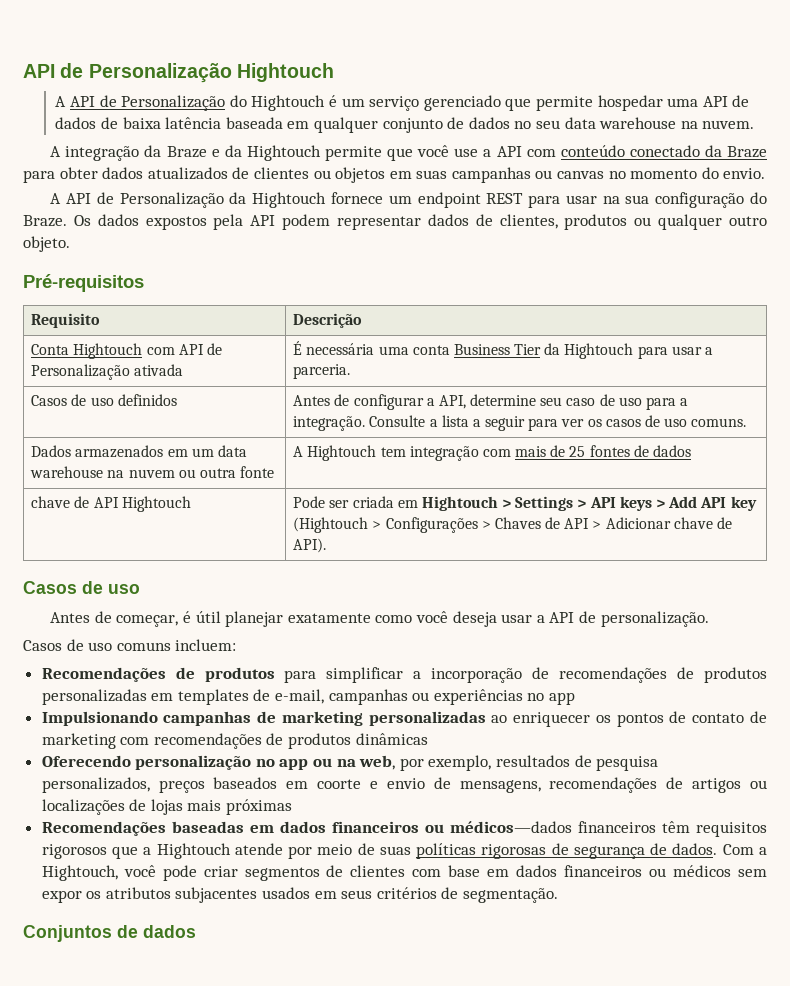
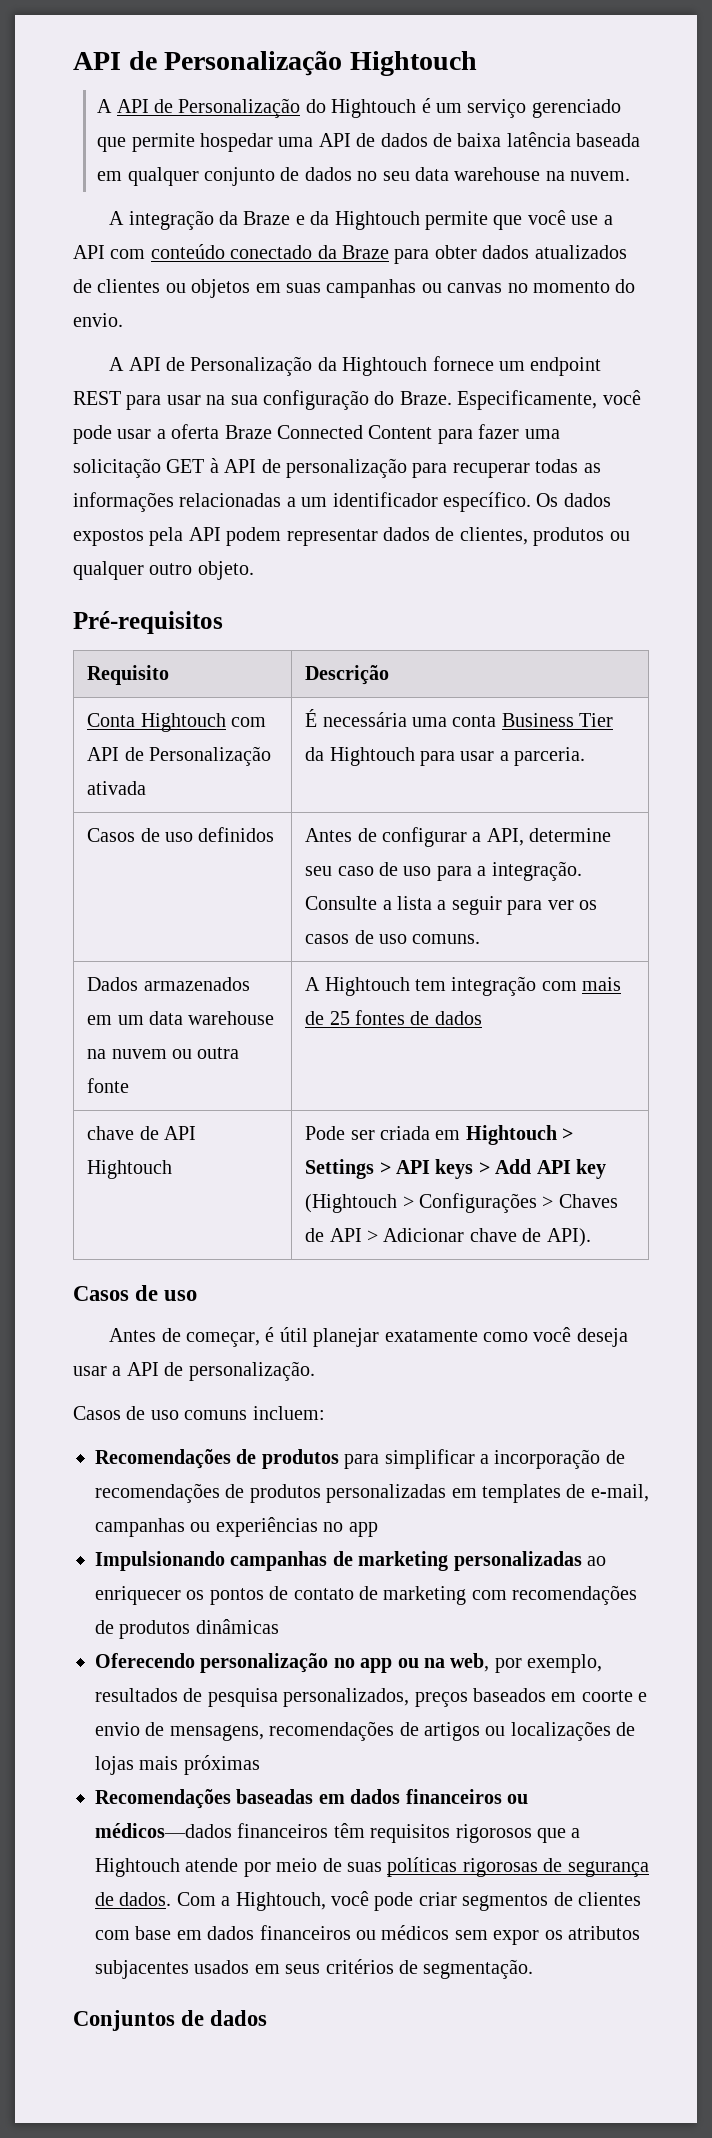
+ Especificamente, você pode usar a oferta Braze Connected Content para fazer uma solicitação GET à API de personalização para recuperar todas as informações relacionadas a um identificador específico.

